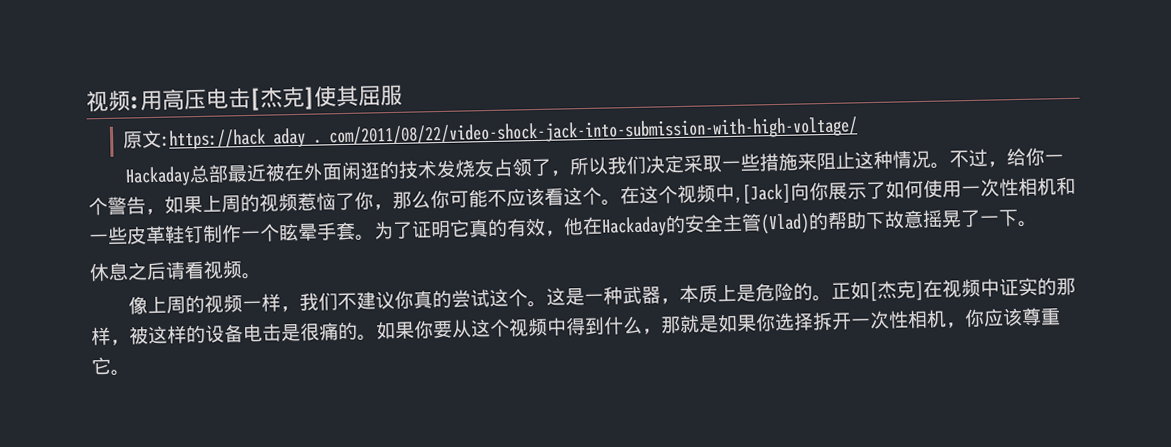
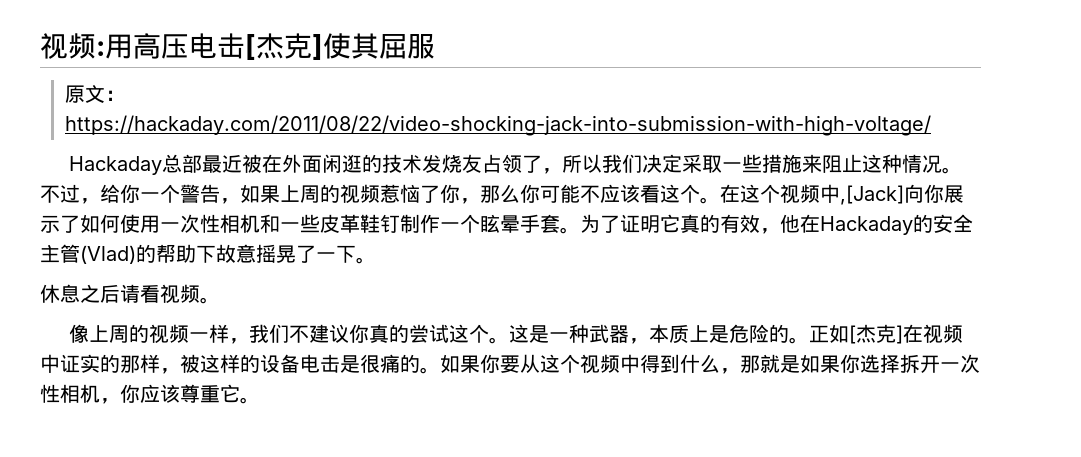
- 原文:https://hack aday . com/2011/08/22/video-shock-jack-into-submission-with-high-voltage/
+ 原文：https://hackaday.com/2011/08/22/video-shocking-jack-into-submission-with-high-voltage/

